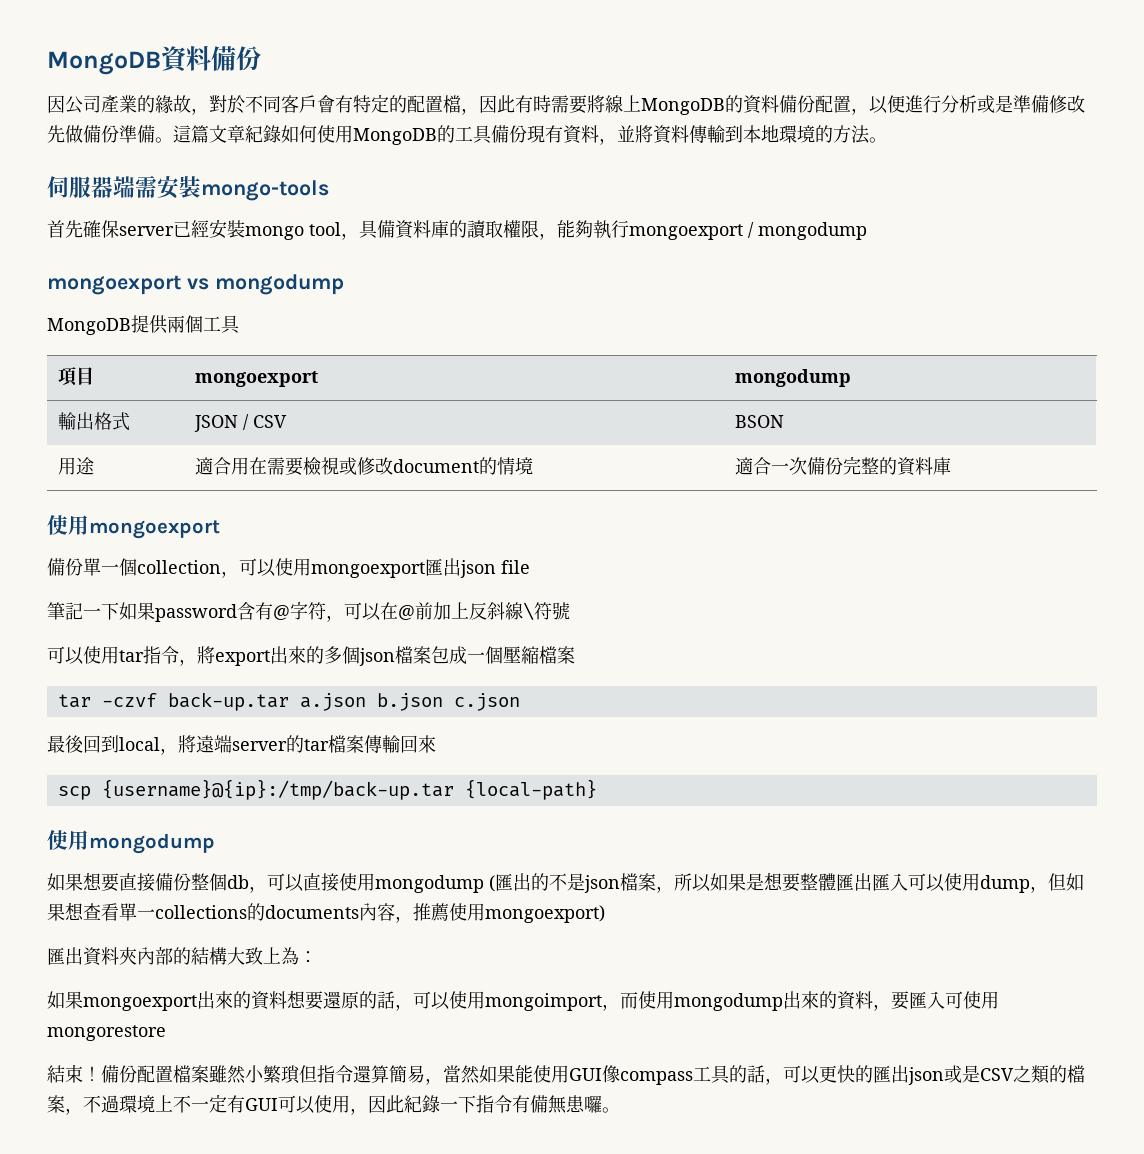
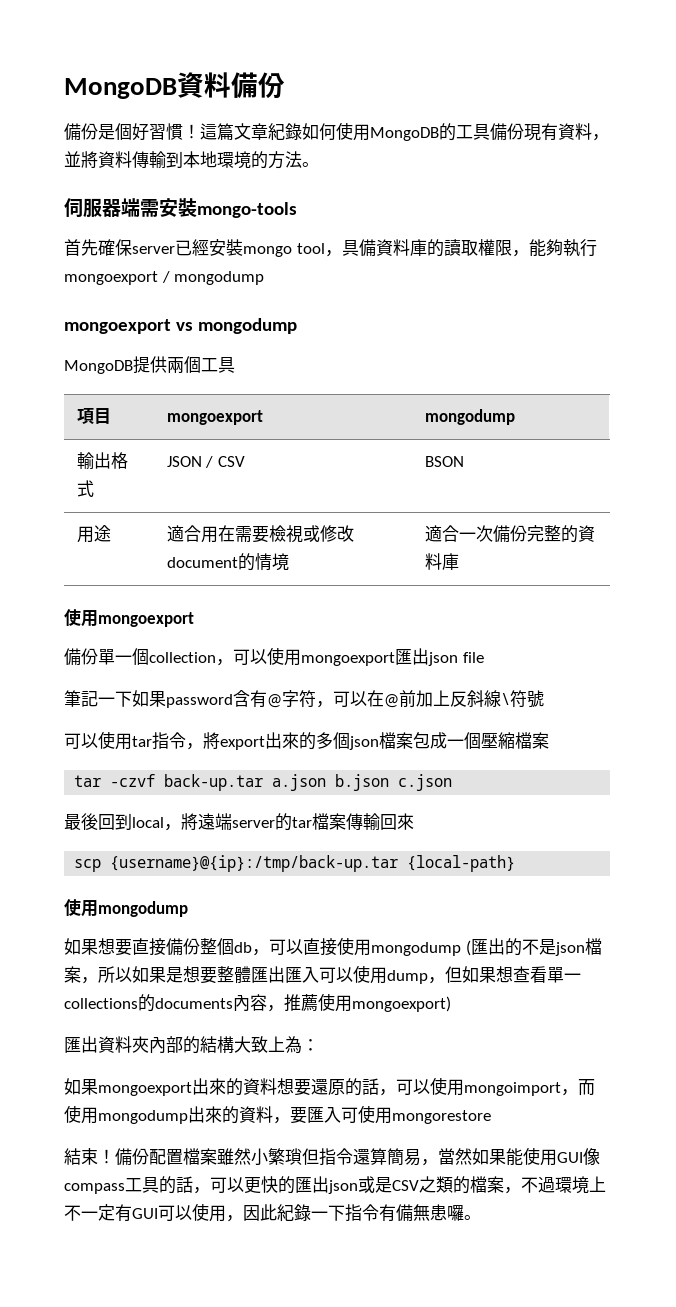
- 因公司產業的緣故，對於不同客戶會有特定的配置檔，因此有時需要將線上MongoDB的資料備份配置，以便進行分析或是準備修改先做備份準備。
+ 備份是個好習慣！

